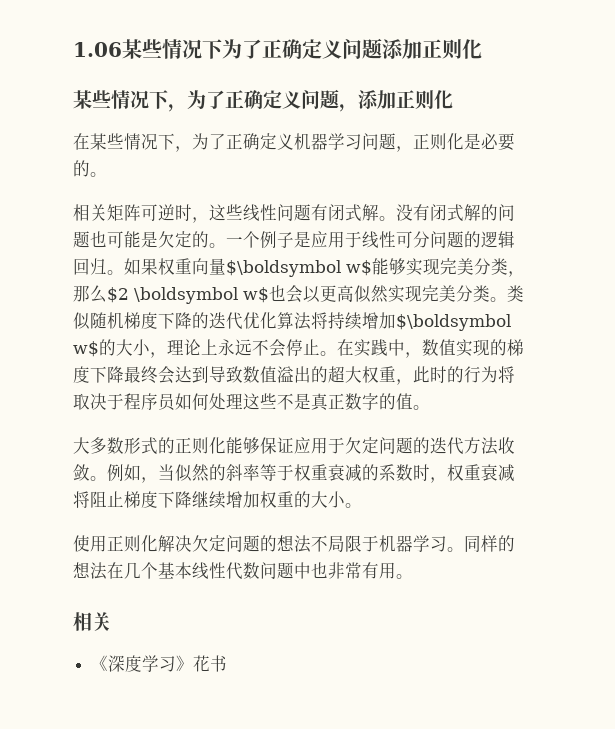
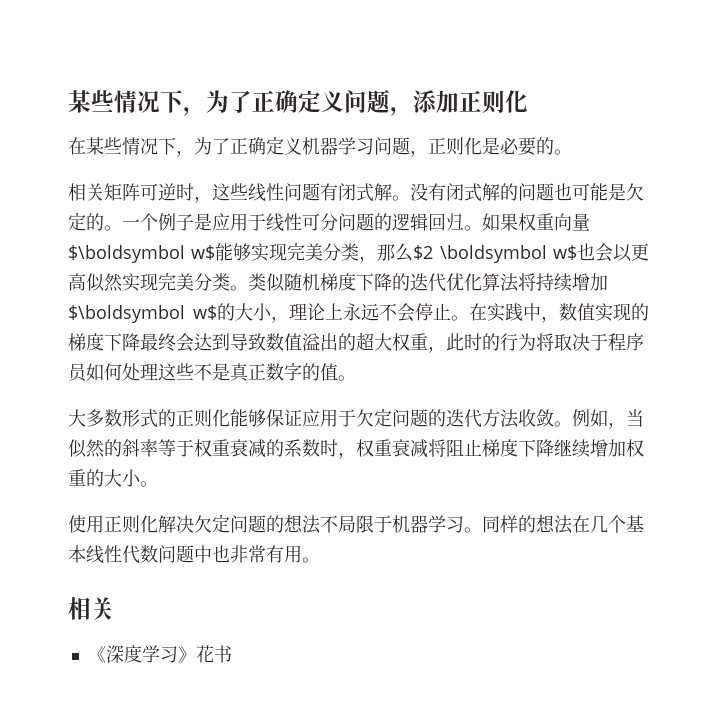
- 1.06某些情况下为了正确定义问题添加正则化

